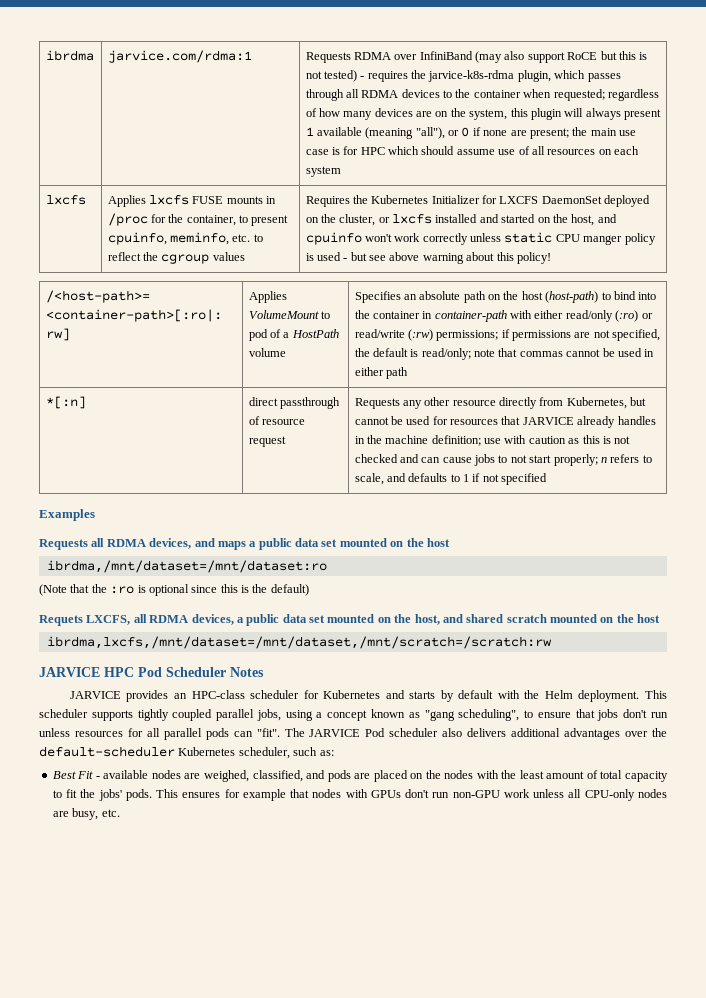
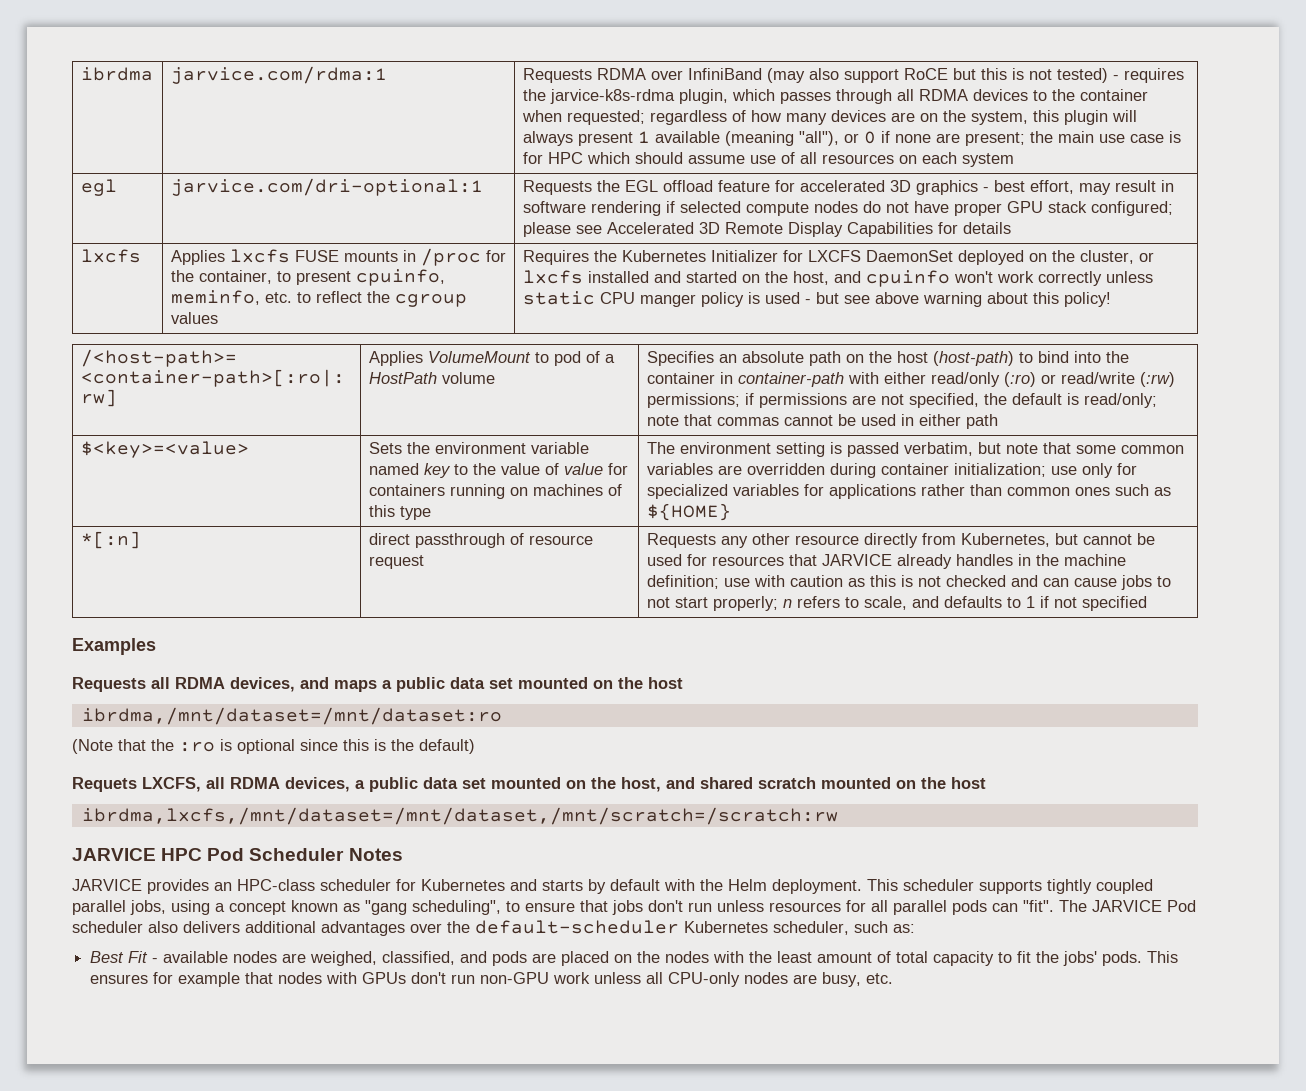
+ egl | jarvice.com/dri-optional:1 | Requests the EGL offload feature for accelerated 3D graphics - best effort, may result in software rendering if selected compute nodes do not have proper GPU stack configured; please see Accelerated 3D Remote Display Capabilities for details
+ $<key>=<value> | Sets the environment variable named key to the value of value for containers running on machines of this type | The environment setting is passed verbatim, but note that some common variables are overridden during container initialization; use only for specialized variables for applications rather than common ones such as ${HOME}

